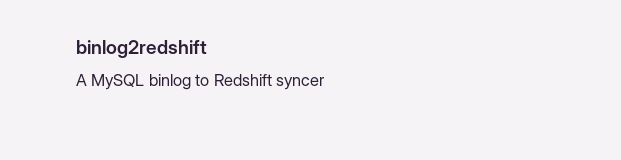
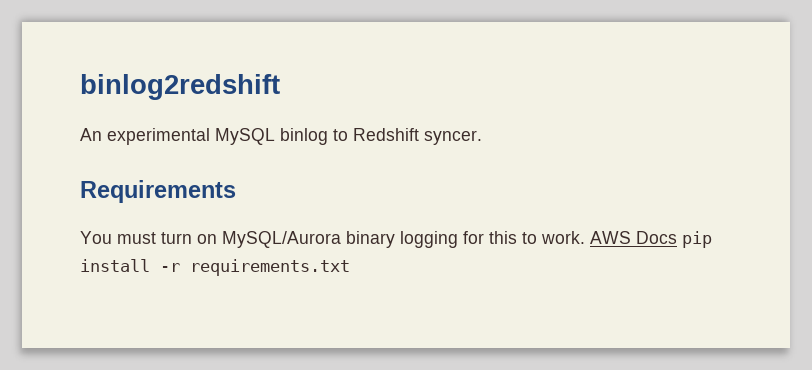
- A MySQL binlog to Redshift syncer
+ An experimental MySQL binlog to Redshift syncer.
+ Requirements
+ You must turn on MySQL/Aurora binary logging for this to work. AWS Docs pip install -r requirements.txt

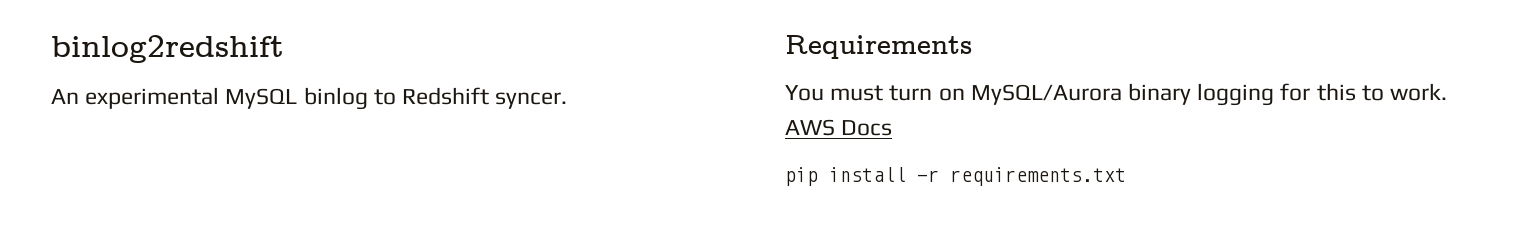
- AWS Docs pip install -r requirements.txt
+ AWS Docs
+ pip install -r requirements.txt

